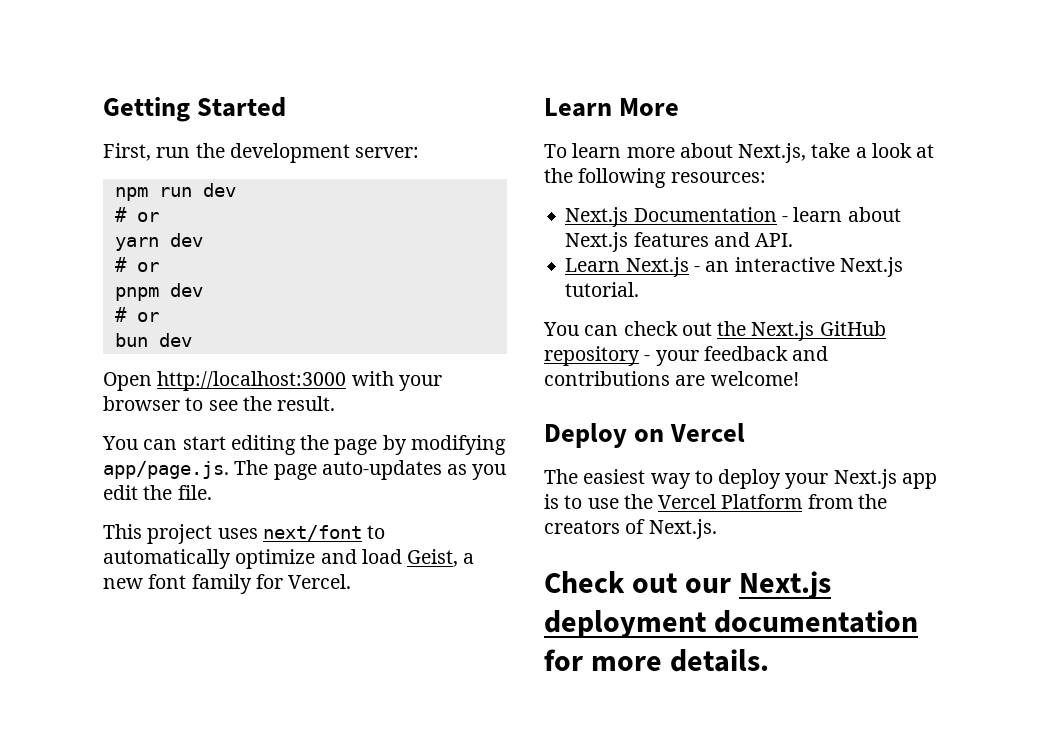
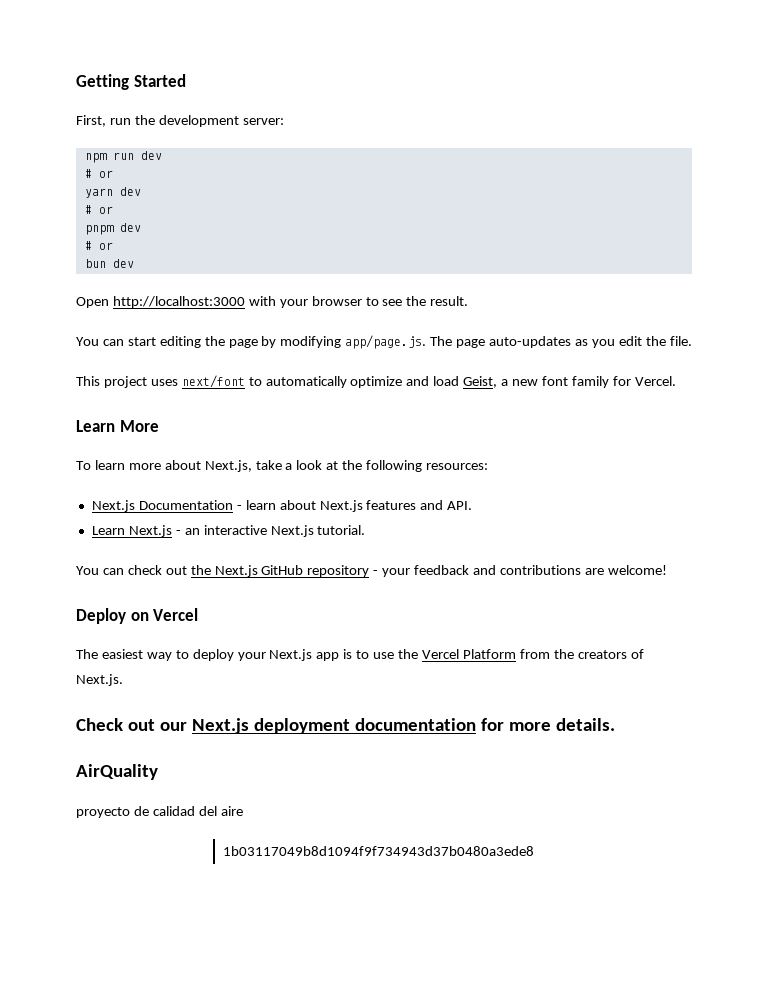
+ AirQuality
+ proyecto de calidad del aire
+ 1b03117049b8d1094f9f734943d37b0480a3ede8

